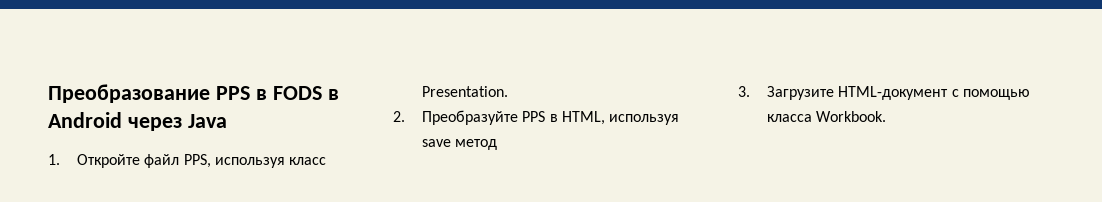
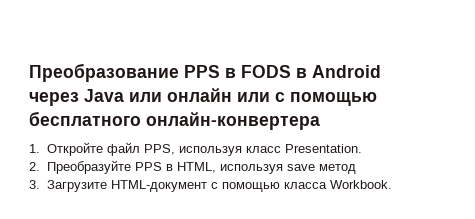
- Преобразование PPS в FODS в Android через Java
+ Преобразование PPS в FODS в Android через Java или онлайн или с помощью бесплатного онлайн-конвертера

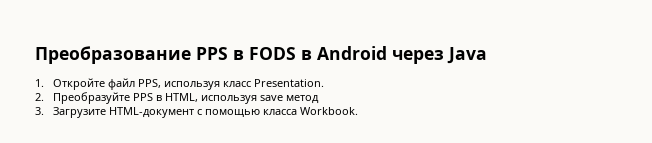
- Преобразование PPS в FODS в Android через Java или онлайн или с помощью бесплатного онлайн-конвертера
+ Преобразование PPS в FODS в Android через Java

